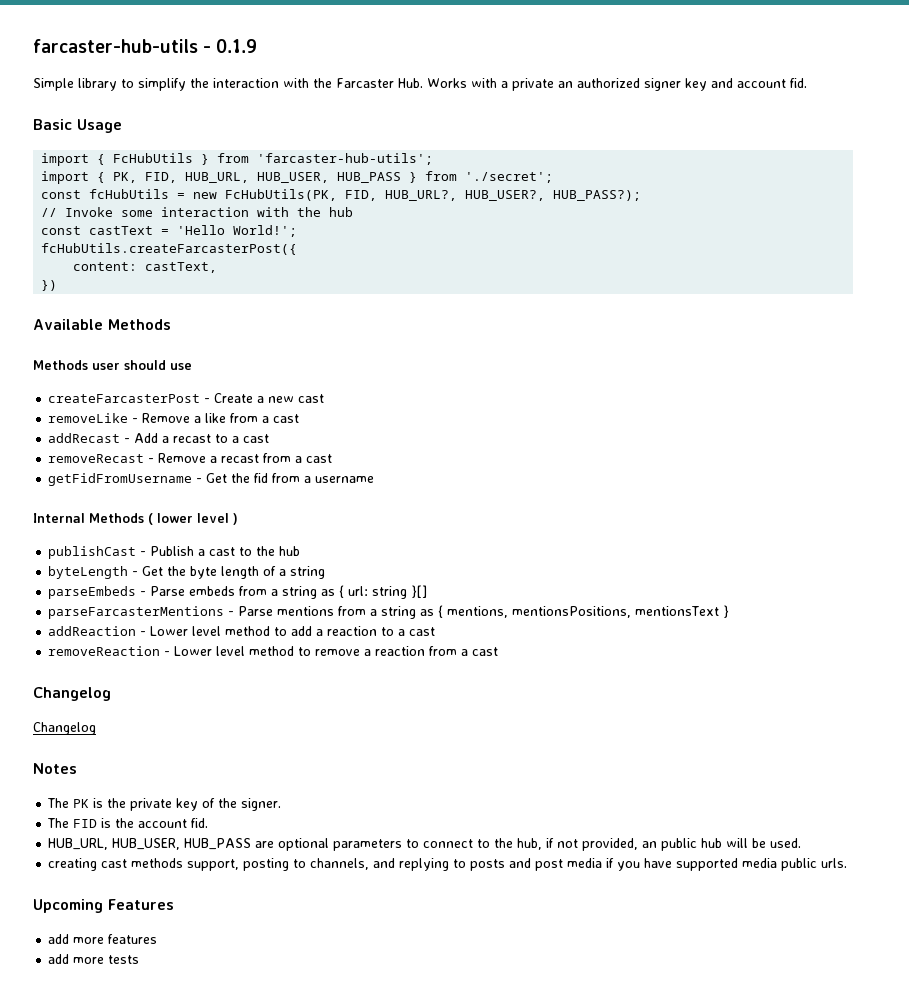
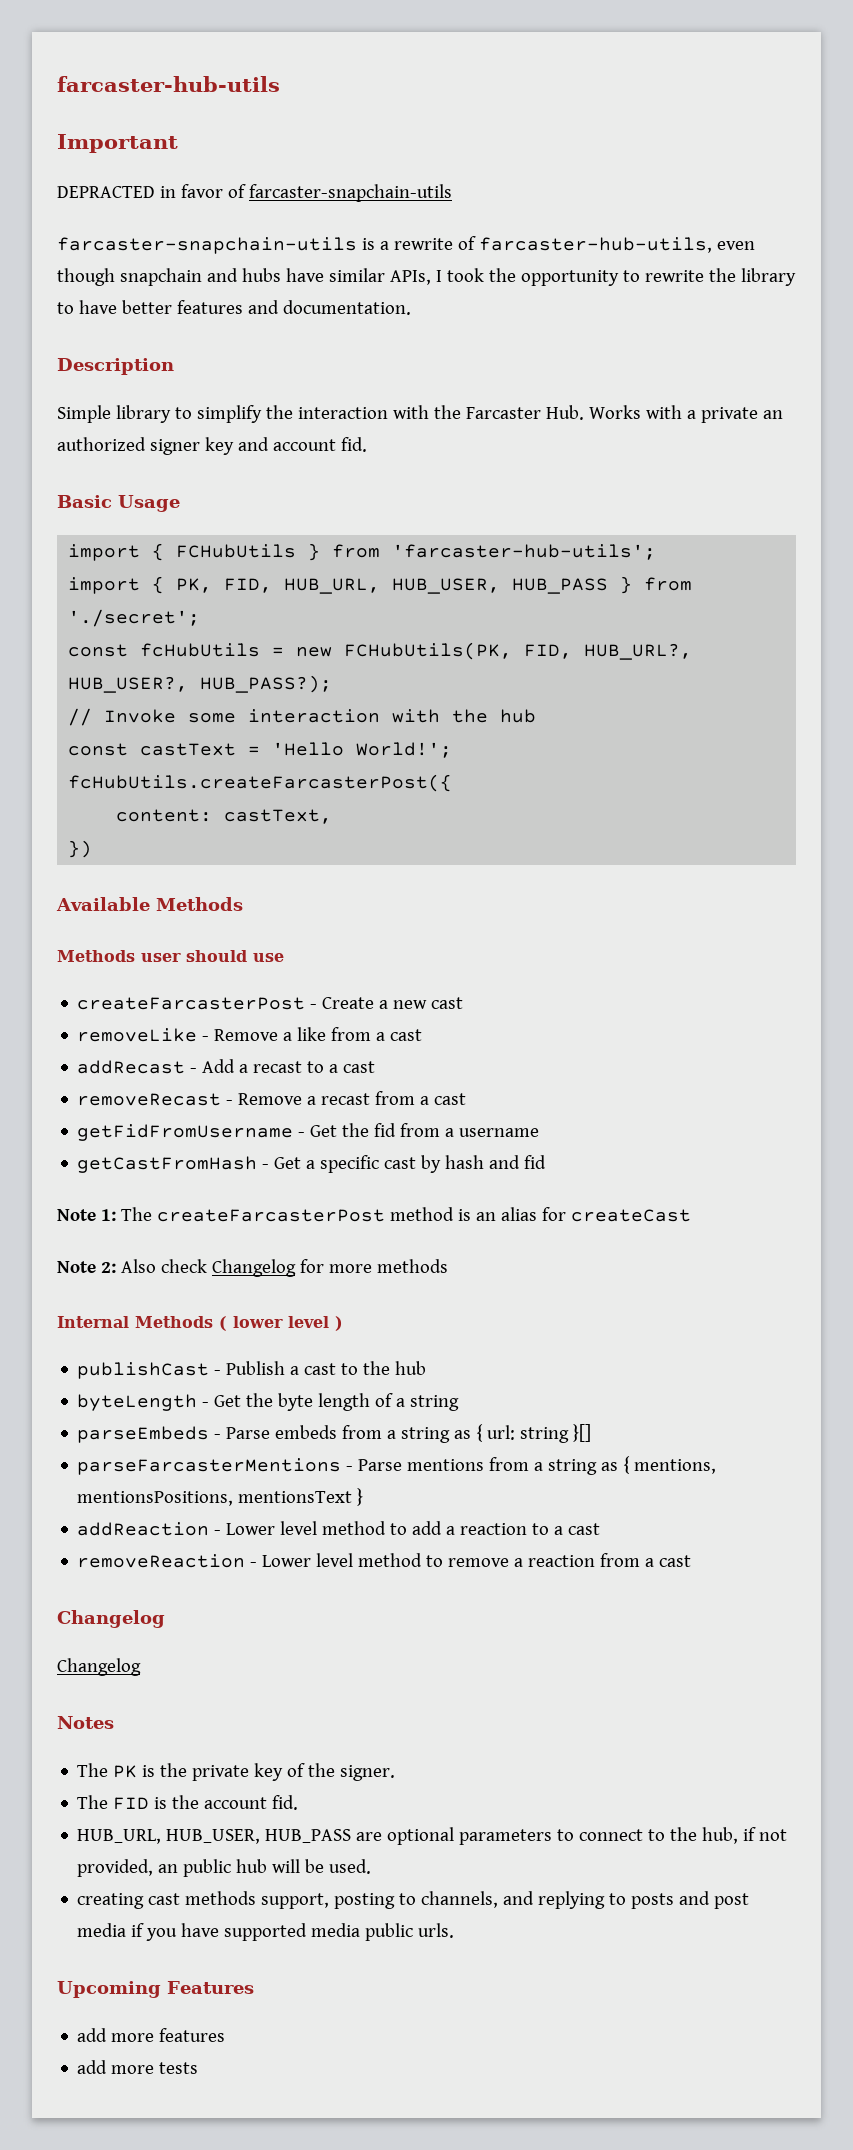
- farcaster-hub-utils - 0.1.9
+ farcaster-hub-utils
+ Important
+ DEPRACTED in favor of farcaster-snapchain-utils
+ farcaster-snapchain-utils is a rewrite of farcaster-hub-utils, even though snapchain and hubs have similar APIs, I took the opportunity to rewrite the library to have better features and documentation.
+ Description
- import { FcHubUtils } from 'farcaster-hub-utils';
+ import { FCHubUtils } from 'farcaster-hub-utils';
- const fcHubUtils = new FcHubUtils(PK, FID, HUB_URL?, HUB_USER?, HUB_PASS?);
+ const fcHubUtils = new FCHubUtils(PK, FID, HUB_URL?, HUB_USER?, HUB_PASS?);
+ getCastFromHash - Get a specific cast by hash and fid
+ Note 1: The createFarcasterPost method is an alias for createCast
+ Note 2: Also check Changelog for more methods

